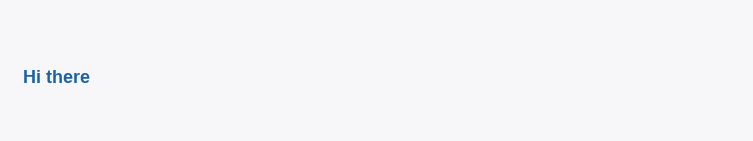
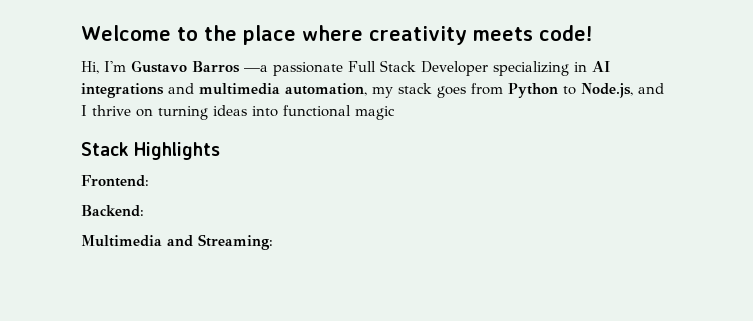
- Hi there
+ Welcome to the place where creativity meets code!
+ Hi, I'm Gustavo Barros —a passionate Full Stack Developer specializing in AI integrations and multimedia automation, my stack goes from Python to Node.js, and I thrive on turning ideas into functional magic
+ Stack Highlights
+ Frontend:
+ Backend:
+ Multimedia and Streaming:

